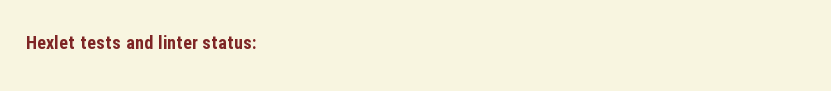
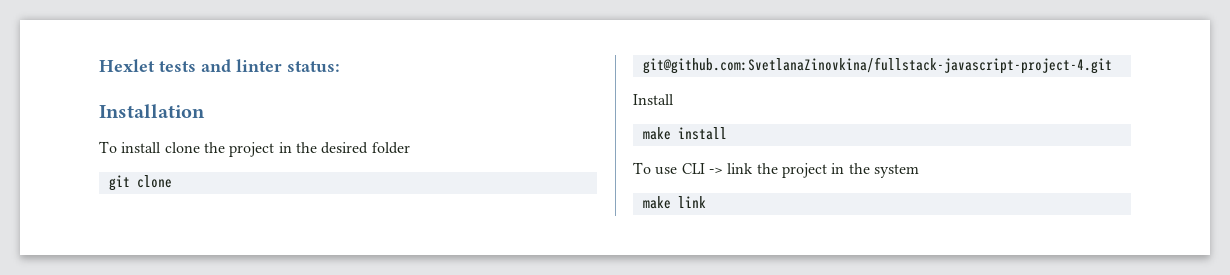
+ Installation
+ To install clone the project in the desired folder
+ git clone git@github.com:SvetlanaZinovkina/fullstack-javascript-project-4.git
+ Install
+ make install
+ To use CLI -> link the project in the system
+ make link

